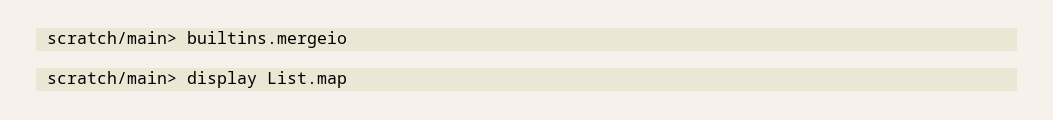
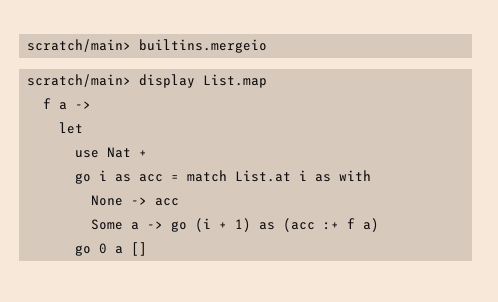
+ f a ->
+ let
+ use Nat +
+ go i as acc = match List.at i as with
+ None -> acc
+ Some a -> go (i + 1) as (acc :+ f a)
+ go 0 a []

